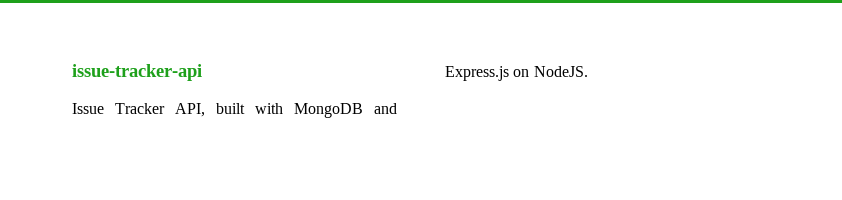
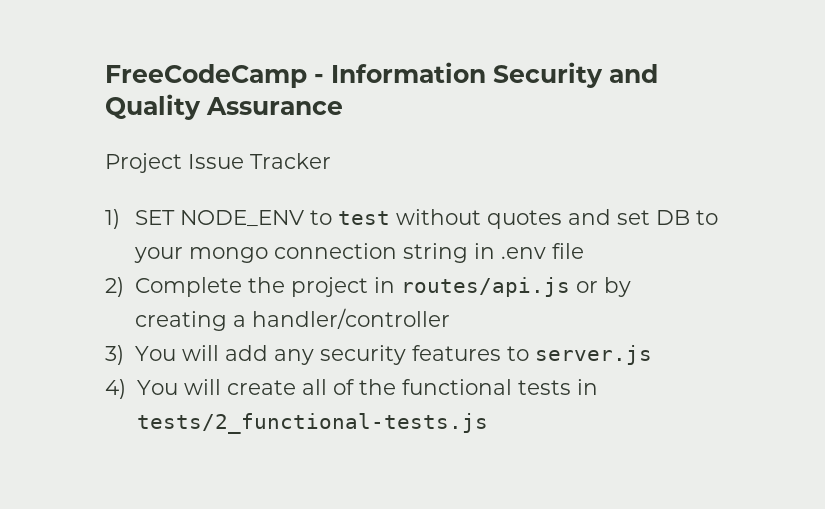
- issue-tracker-api
- Issue Tracker API, built with MongoDB and Express.js on NodeJS.
+ FreeCodeCamp - Information Security and Quality Assurance
+ Project Issue Tracker
+ 1) SET NODE_ENV to test without quotes and set DB to your mongo connection string in .env file
+ 2) Complete the project in routes/api.js or by creating a handler/controller
+ 3) You will add any security features to server.js
+ 4) You will create all of the functional tests in tests/2_functional-tests.js

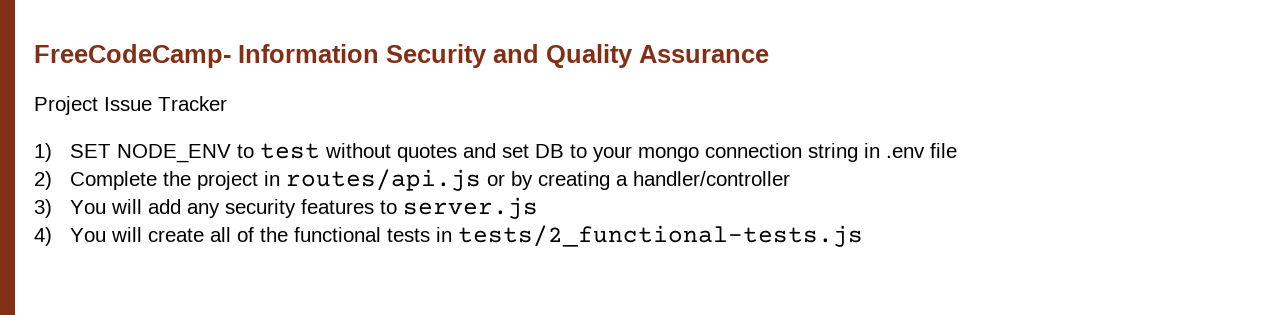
- FreeCodeCamp - Information Security and Quality Assurance
+ FreeCodeCamp- Information Security and Quality Assurance

